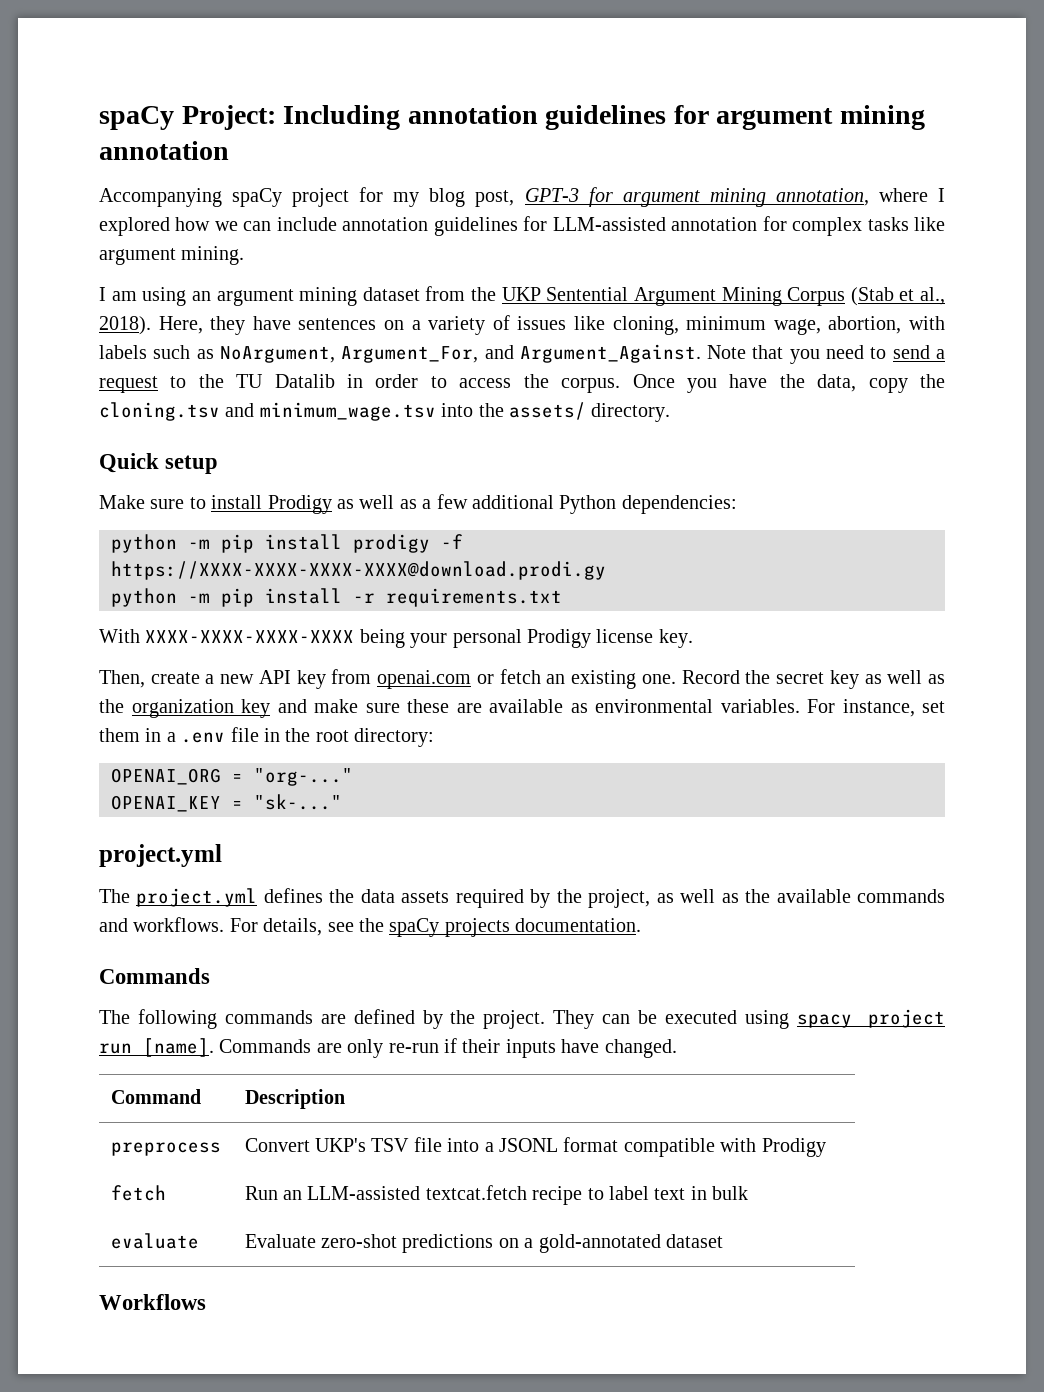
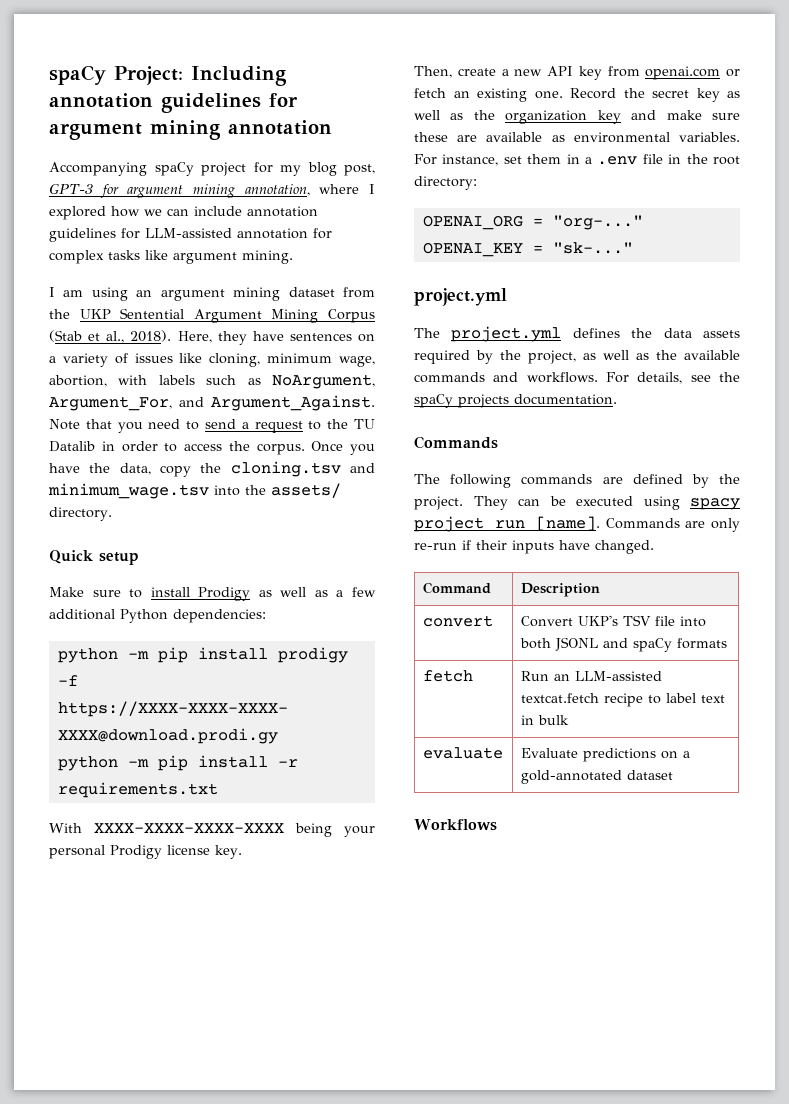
- preprocess | Convert UKP's TSV file into a JSONL format compatible with Prodigy
+ convert | Convert UKP's TSV file into both JSONL and spaCy formats
- evaluate | Evaluate zero-shot predictions on a gold-annotated dataset
+ evaluate | Evaluate predictions on a gold-annotated dataset

